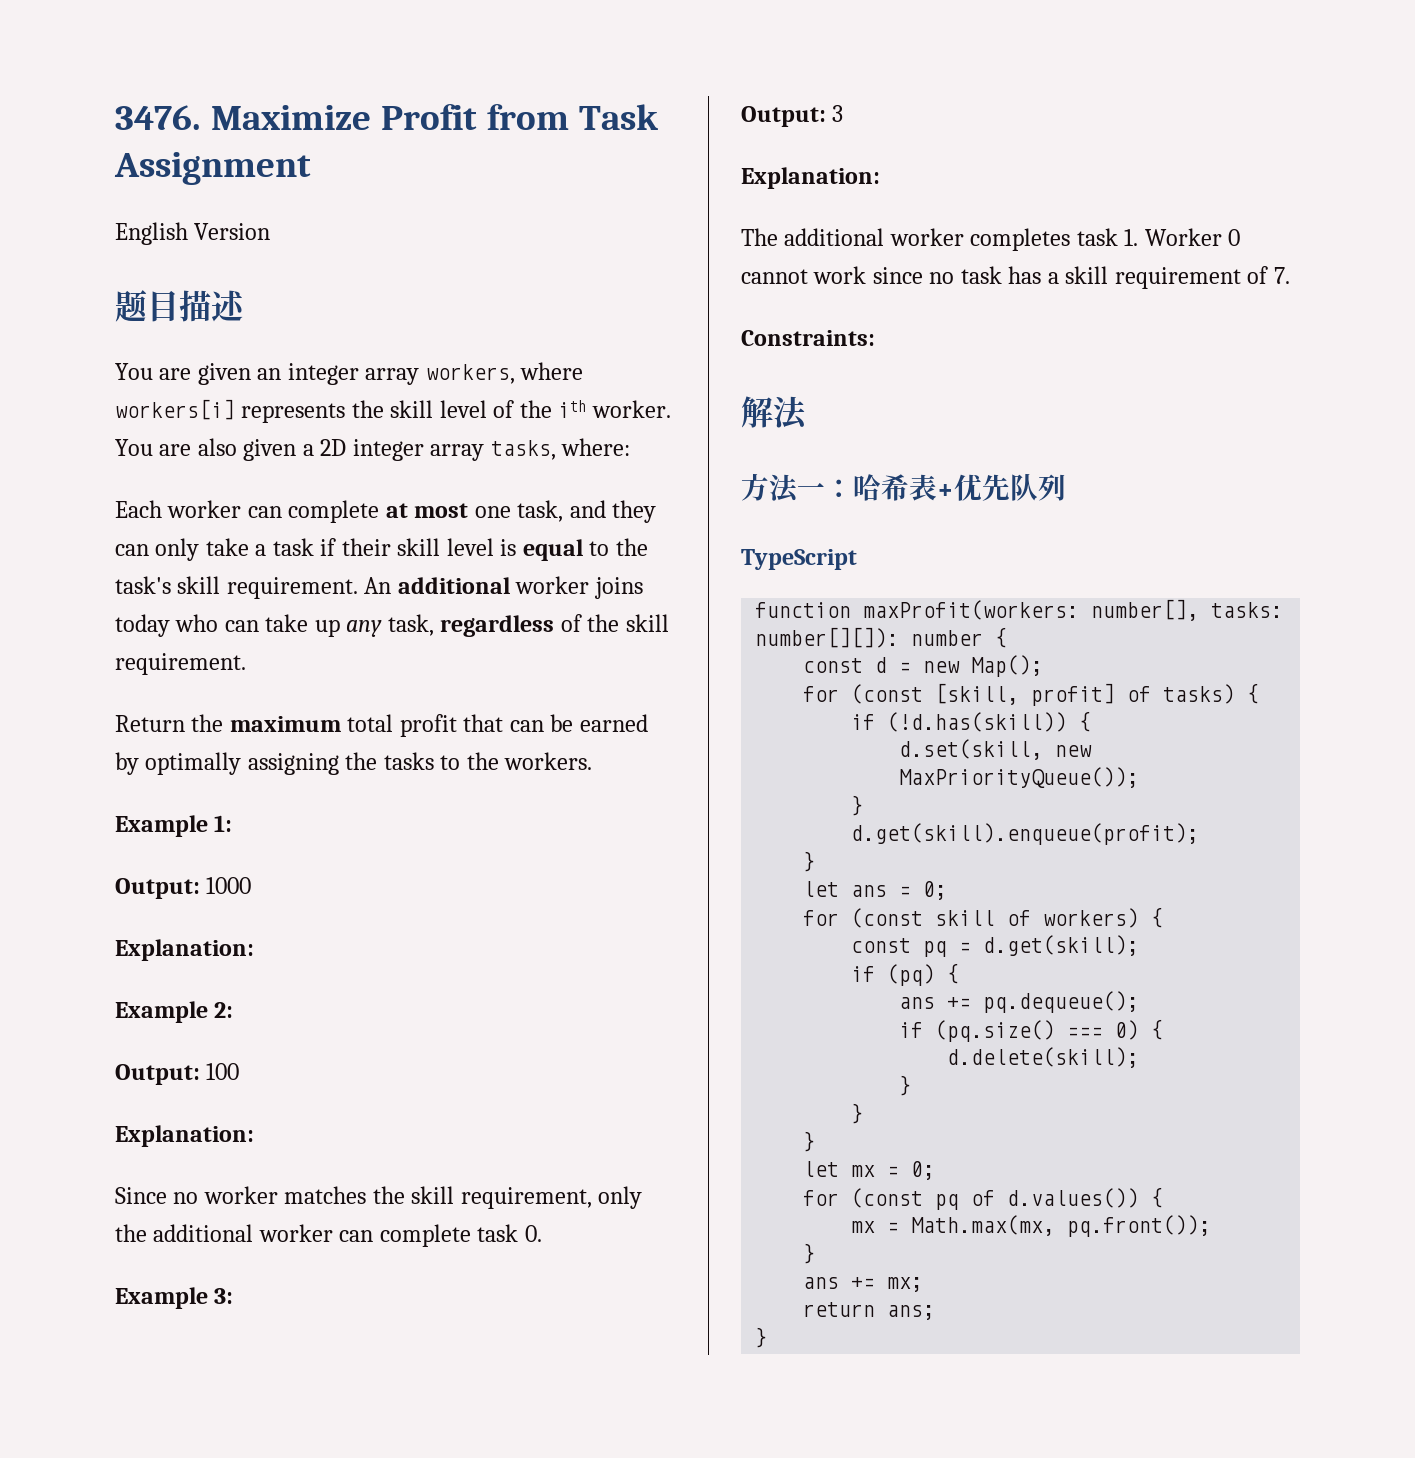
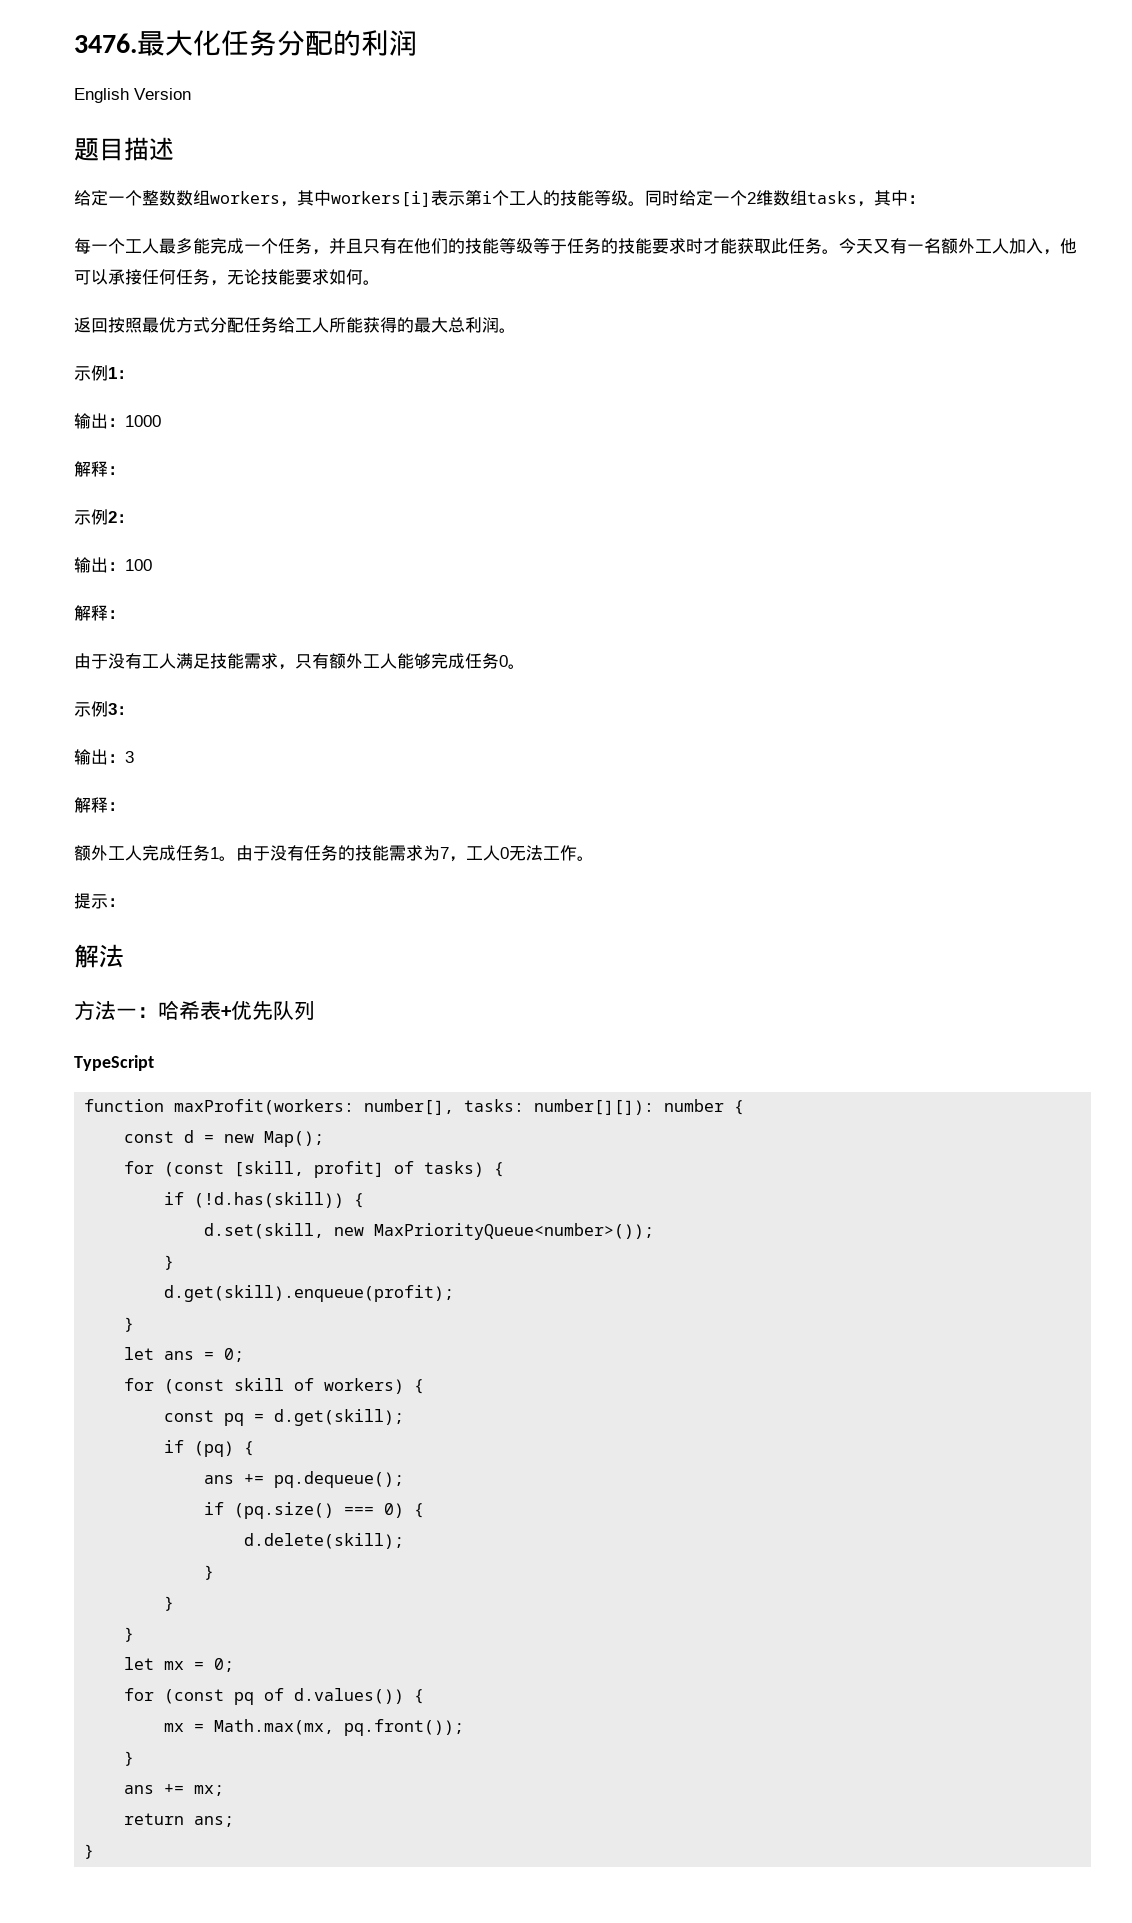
- Maximize Profit from Task Assignment
+ 最大化任务分配的利润
- You are given an integer array workers, where workers[i] represents the skill level of the ith worker. You are also given a 2D integer array tasks, where:
- Each worker can complete at most one task, and they can only take a task if their skill level is equal to the task's skill requirement. An additional worker joins today who can take up any task, regardless of the skill requirement.
- Return the maximum total profit that can be earned by optimally assigning the tasks to the workers.
- Example 1:
- Output: 1000
- Explanation:
- Example 2:
- Output: 100
- Explanation:
- Since no worker matches the skill requirement, only the additional worker can complete task 0.
- Example 3:
- Output: 3
- Explanation:
- The additional worker completes task 1. Worker 0 cannot work since no task has a skill requirement of 7.
- Constraints:
+ 给定一个整数数组workers，其中workers[i]表示第i个工人的技能等级。同时给定一个2维数组tasks，其中：
+ 每一个工人最多能完成一个任务，并且只有在他们的技能等级等于任务的技能要求时才能获取此任务。今天又有一名额外工人加入，他可以承接任何任务，无论技能要求如何。
+ 返回按照最优方式分配任务给工人所能获得的最大总利润。
+ 示例1：
+ 输出：1000
+ 解释：
+ 示例2：
+ 输出：100
+ 解释：
+ 由于没有工人满足技能需求，只有额外工人能够完成任务0。
+ 示例3：
+ 输出：3
+ 解释：
+ 额外工人完成任务1。由于没有任务的技能需求为7，工人0无法工作。
+ 提示：
- d.set(skill, new MaxPriorityQueue());
+ d.set(skill, new MaxPriorityQueue<number>());

